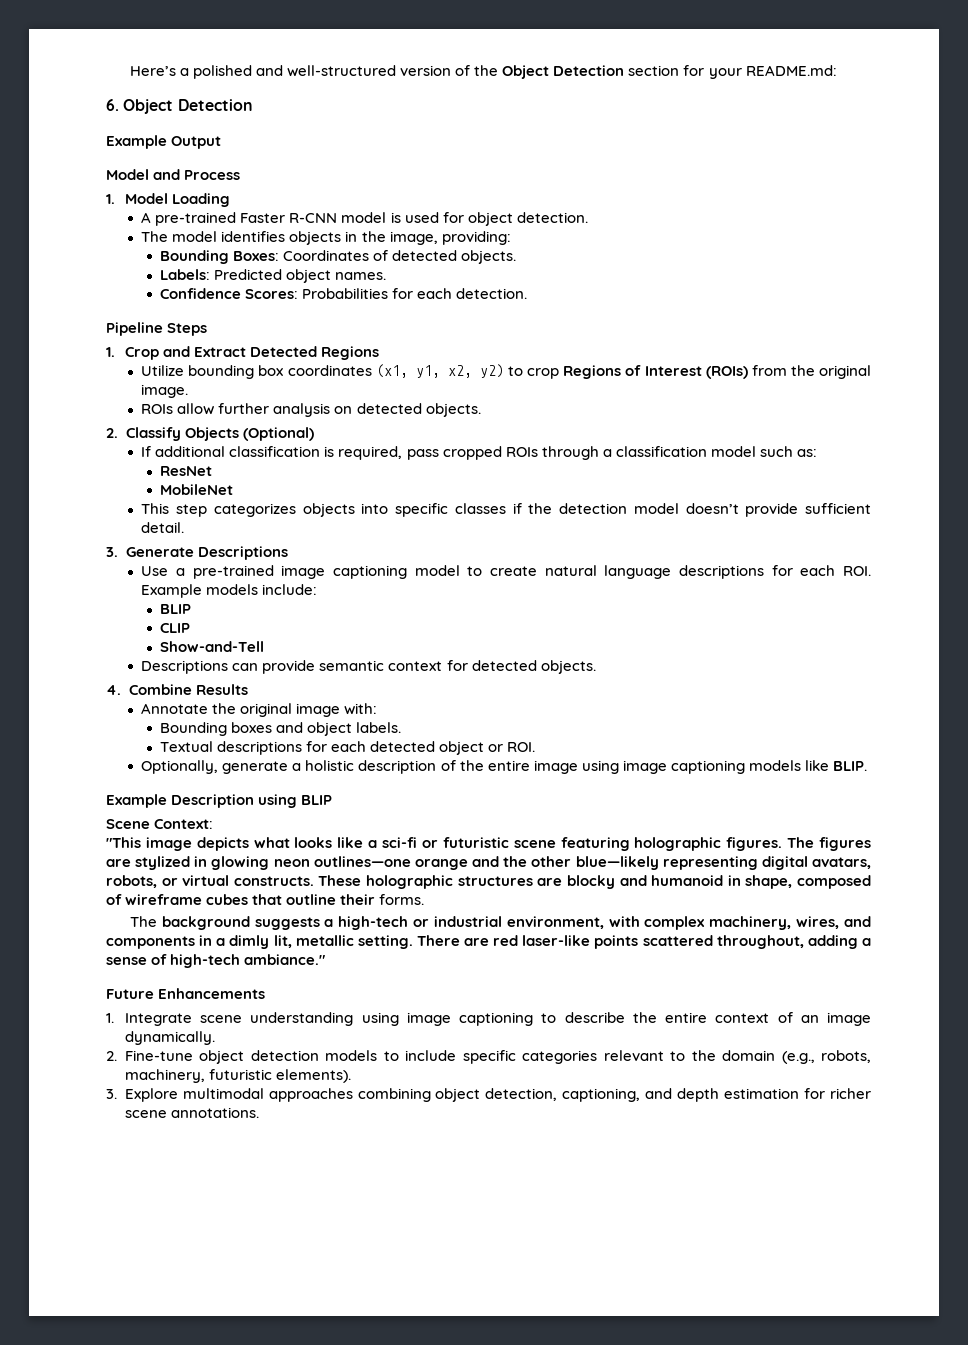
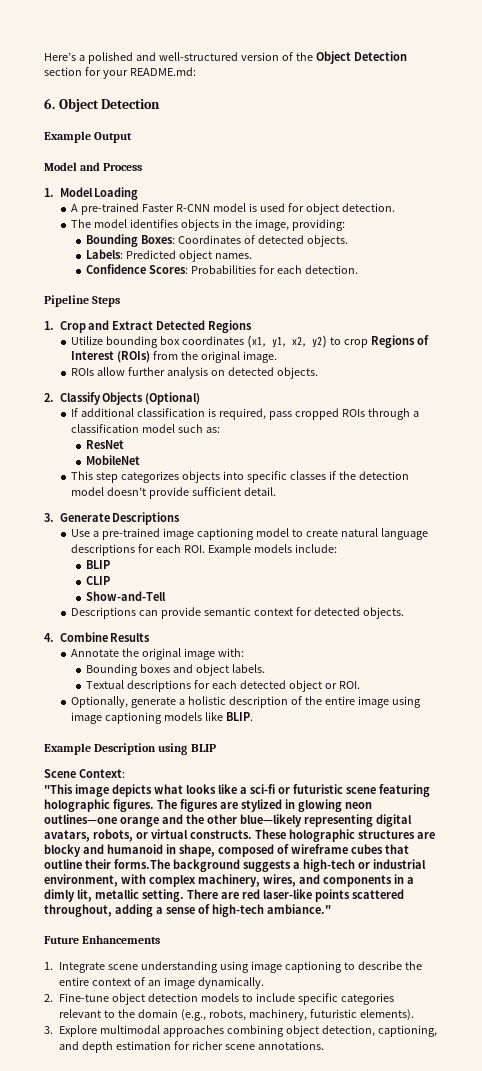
- These holographic structures are blocky and humanoid in shape, composed of wireframe cubes that outline their forms.
- The background suggests a high-tech or industrial environment, with complex machinery, wires, and components in a dimly lit, metallic setting.
+ These holographic structures are blocky and humanoid in shape, composed of wireframe cubes that outline their forms.The background suggests a high-tech or industrial environment, with complex machinery, wires, and components in a dimly lit, metallic setting.

